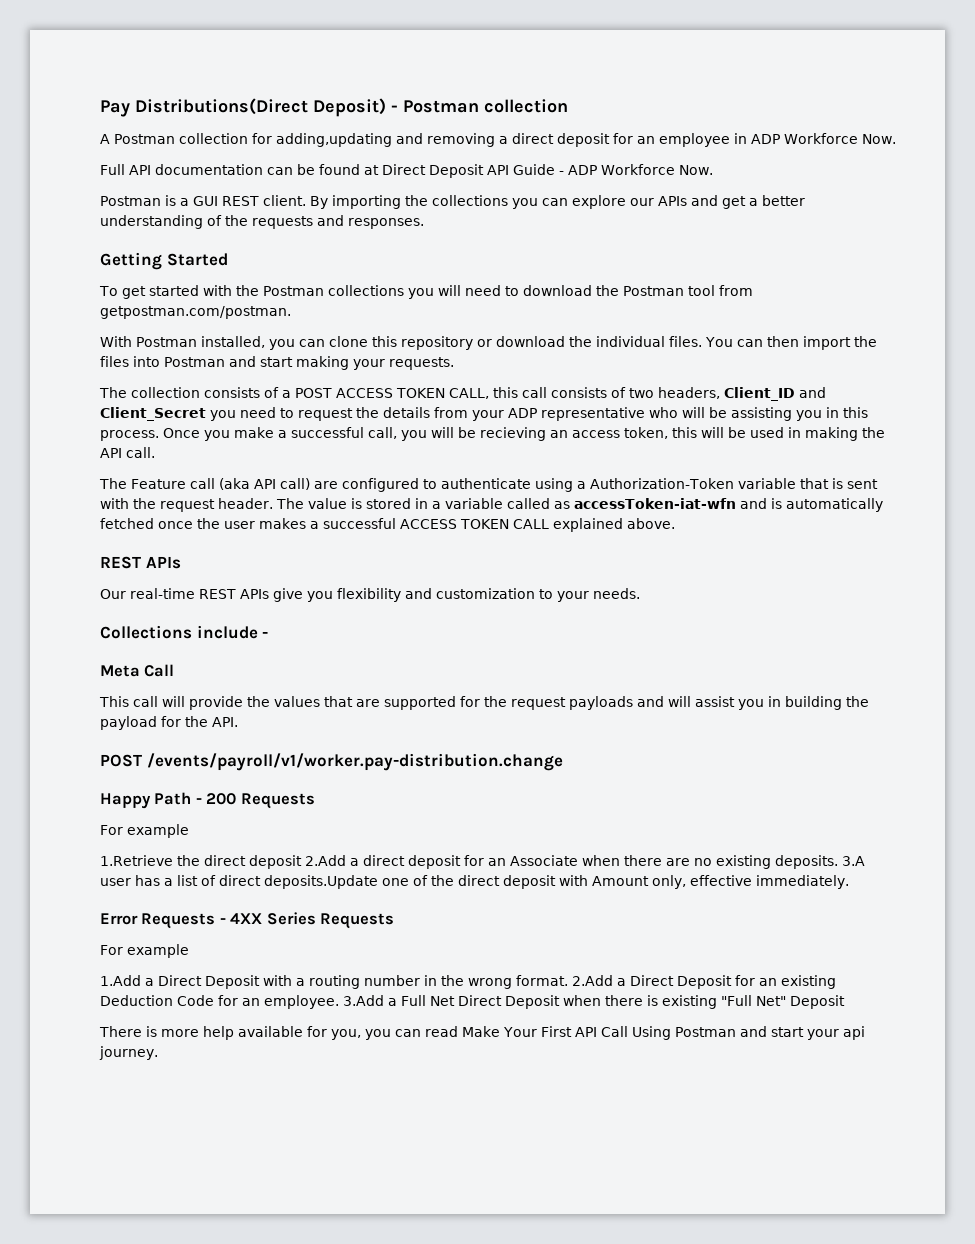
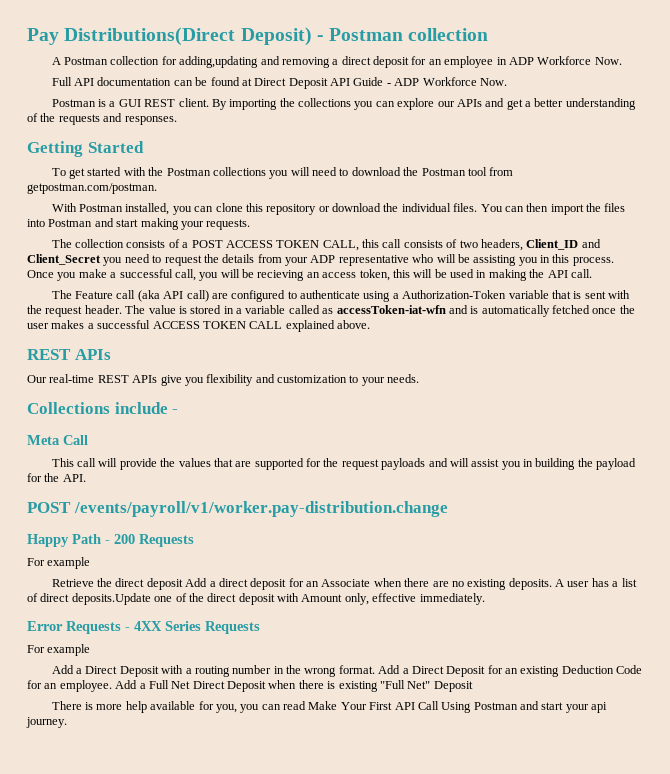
- 1.Retrieve the direct deposit 2.Add a direct deposit for an Associate when there are no existing deposits.
+ Retrieve the direct deposit Add a direct deposit for an Associate when there are no existing deposits.
- 3.A user has a list of direct deposits.Update one of the direct deposit with Amount only, effective immediately.
+ A user has a list of direct deposits.Update one of the direct deposit with Amount only, effective immediately.
- 1.Add a Direct Deposit with a routing number in the wrong format.
+ Add a Direct Deposit with a routing number in the wrong format.
- 2.Add a Direct Deposit for an existing Deduction Code for an employee.
+ Add a Direct Deposit for an existing Deduction Code for an employee.
- 3.Add a Full Net Direct Deposit when there is existing "Full Net" Deposit
+ Add a Full Net Direct Deposit when there is existing "Full Net" Deposit

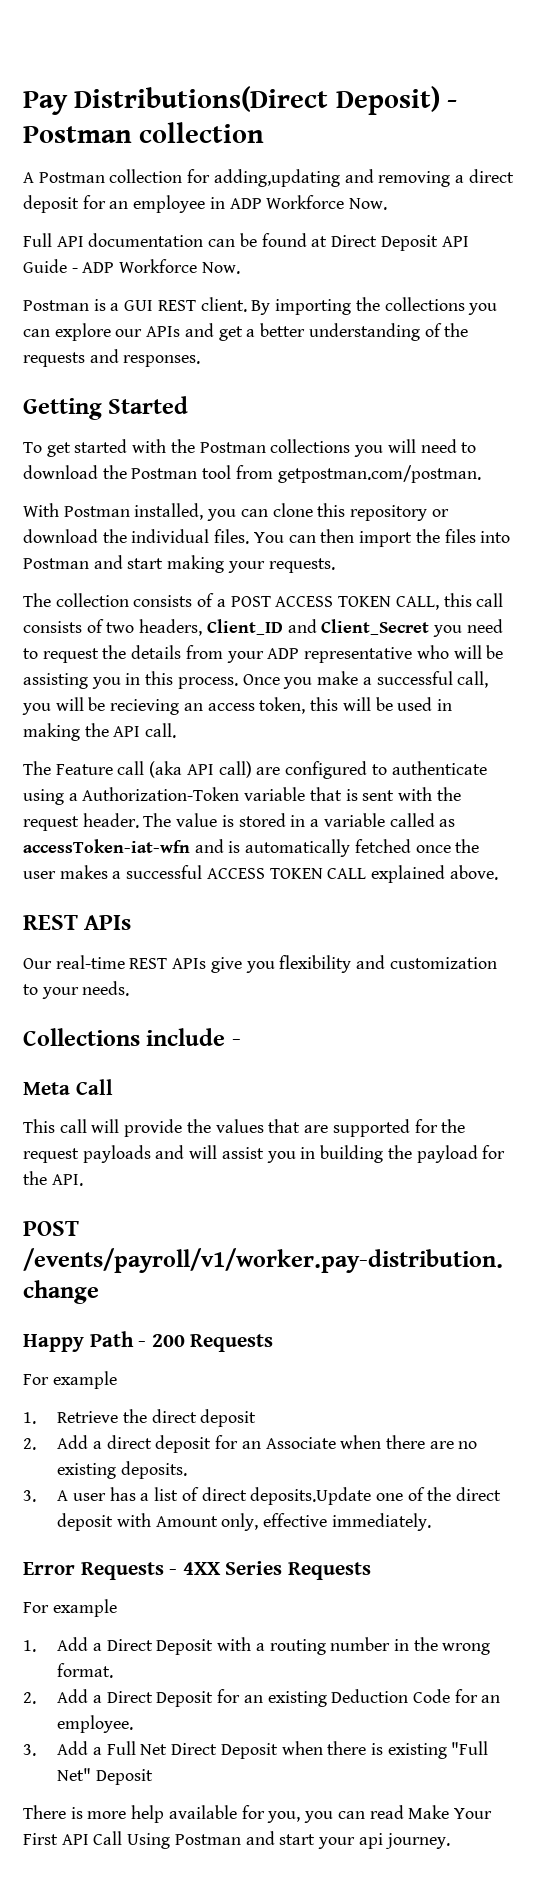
- Retrieve the direct deposit Add a direct deposit for an Associate when there are no existing deposits. A user has a list of direct deposits.Update one of the direct deposit with Amount only, effective immediately.
+ 1. Retrieve the direct deposit
+ 2. Add a direct deposit for an Associate when there are no existing deposits.
+ 3. A user has a list of direct deposits.Update one of the direct deposit with Amount only, effective immediately.
- Add a Direct Deposit with a routing number in the wrong format. Add a Direct Deposit for an existing Deduction Code for an employee. Add a Full Net Direct Deposit when there is existing "Full Net" Deposit
+ 1. Add a Direct Deposit with a routing number in the wrong format.
+ 2. Add a Direct Deposit for an existing Deduction Code for an employee.
+ 3. Add a Full Net Direct Deposit when there is existing "Full Net" Deposit

